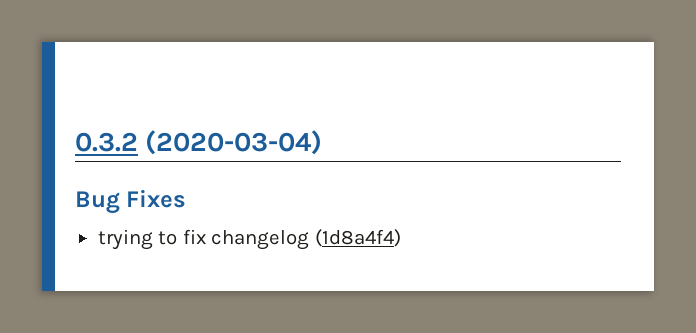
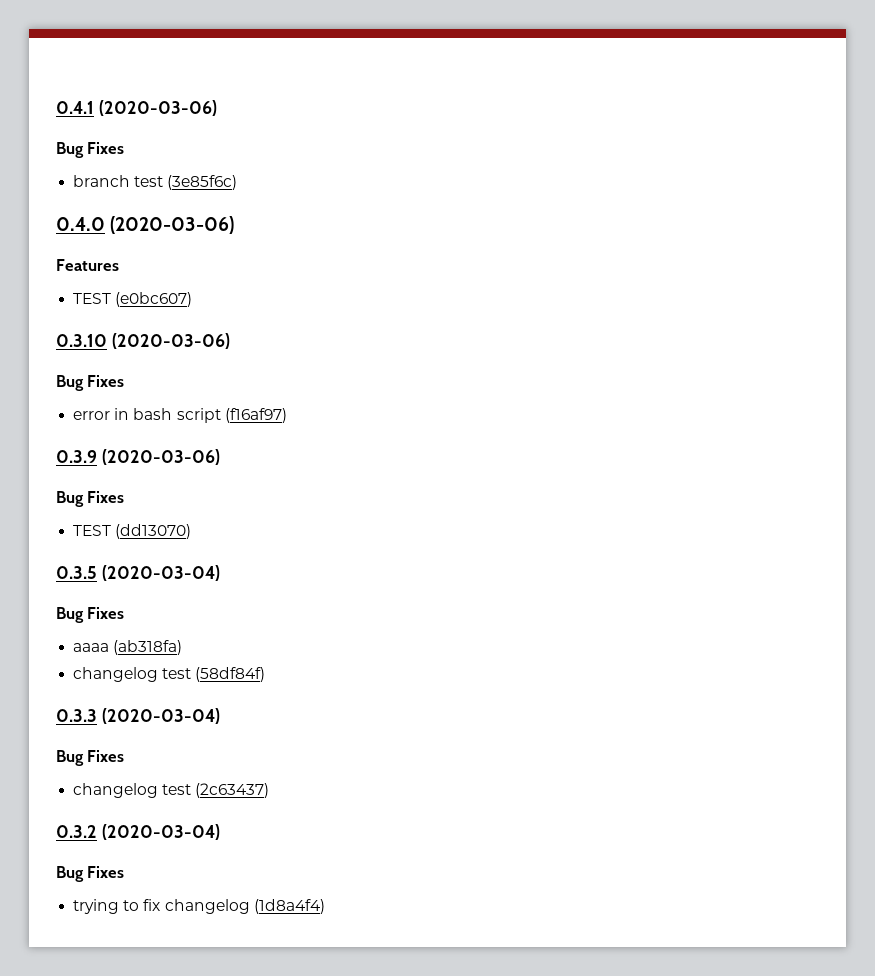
+ 0.4.1 (2020-03-06)
+ Bug Fixes
+ branch test (3e85f6c)
+ 0.4.0 (2020-03-06)
+ Features
+ TEST (e0bc607)
+ 0.3.10 (2020-03-06)
+ Bug Fixes
+ error in bash script (f16af97)
+ 0.3.9 (2020-03-06)
+ Bug Fixes
+ TEST (dd13070)
+ 0.3.5 (2020-03-04)
+ Bug Fixes
+ aaaa (ab318fa)
+ changelog test (58df84f)
+ 0.3.3 (2020-03-04)
+ Bug Fixes
+ changelog test (2c63437)

